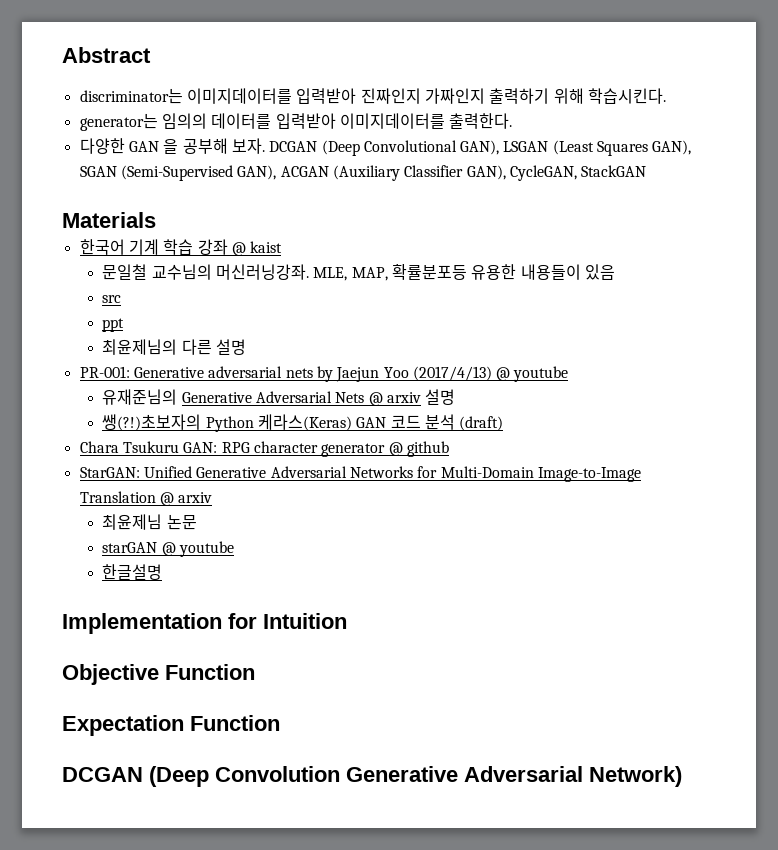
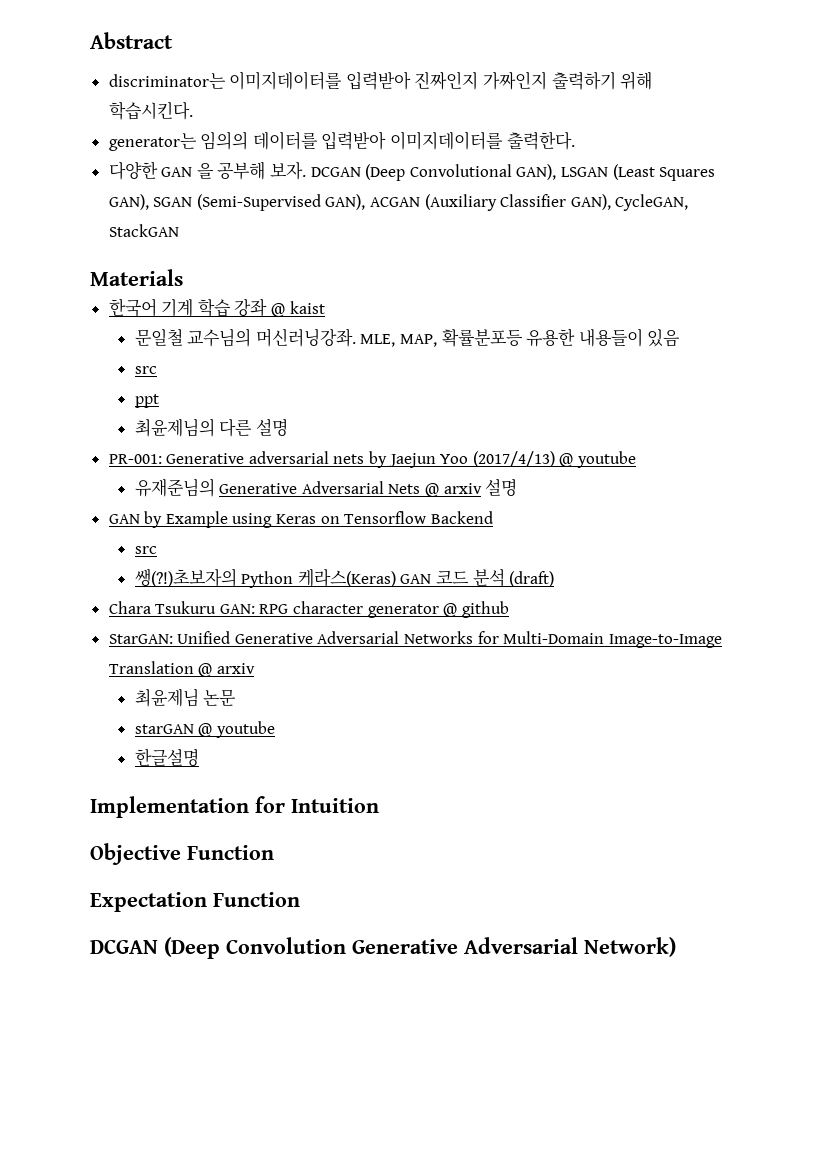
+ GAN by Example using Keras on Tensorflow Backend
+ src

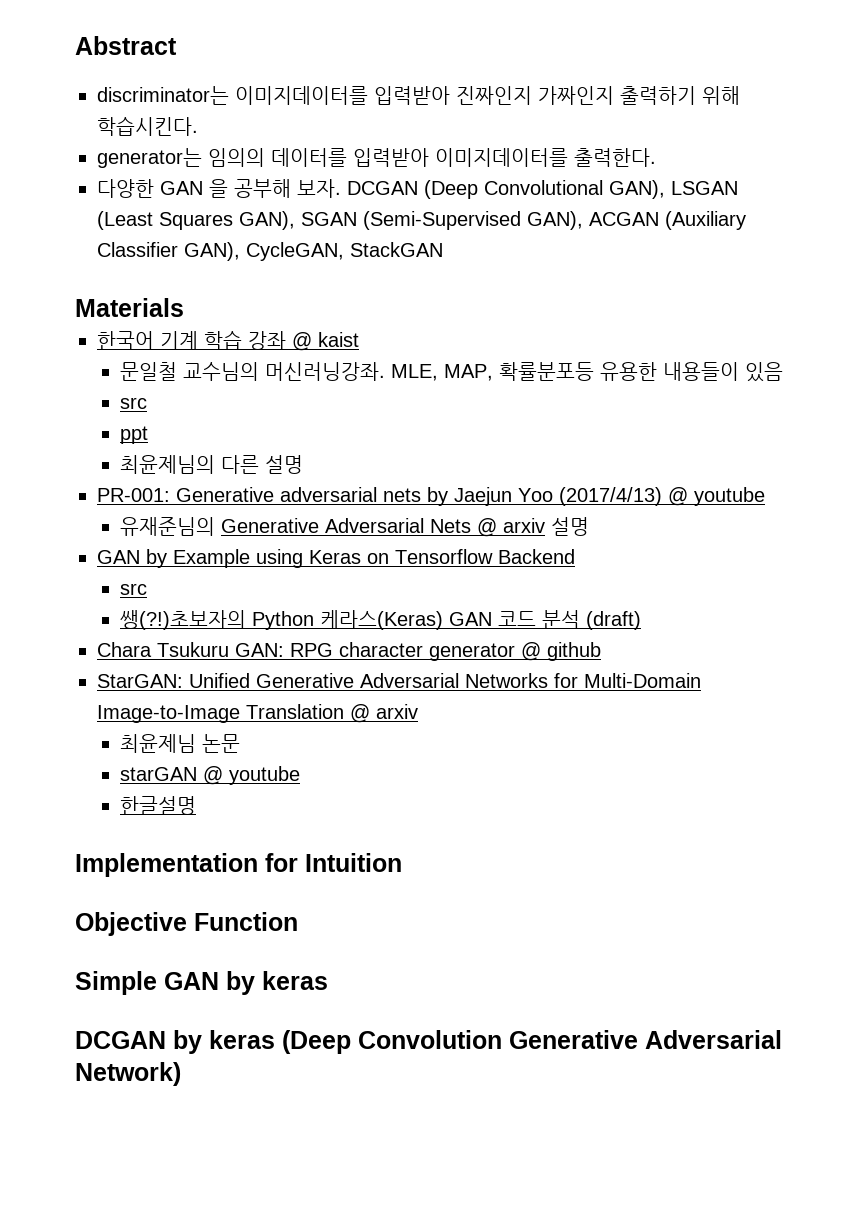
- Expectation Function
- DCGAN (Deep Convolution Generative Adversarial Network)
+ Simple GAN by keras
+ DCGAN by keras (Deep Convolution Generative Adversarial Network)

